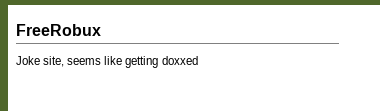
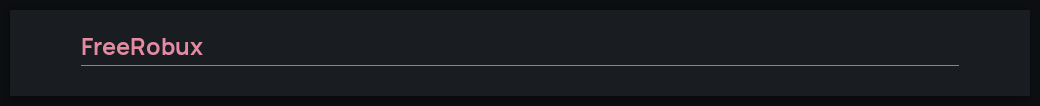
- Joke site, seems like getting doxxed

